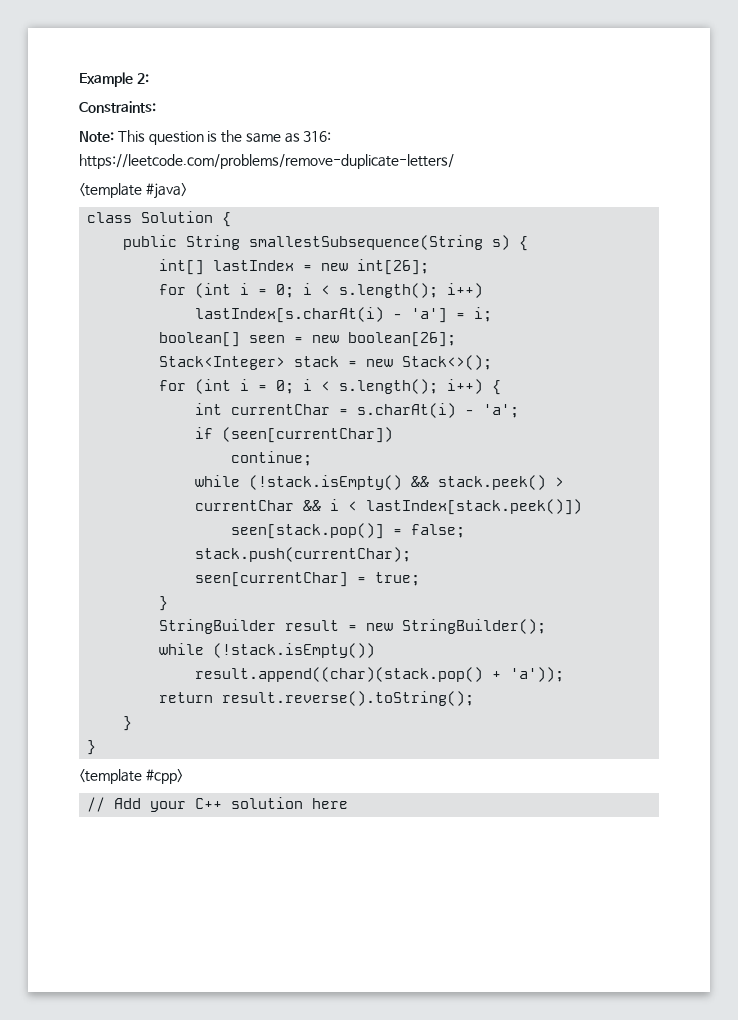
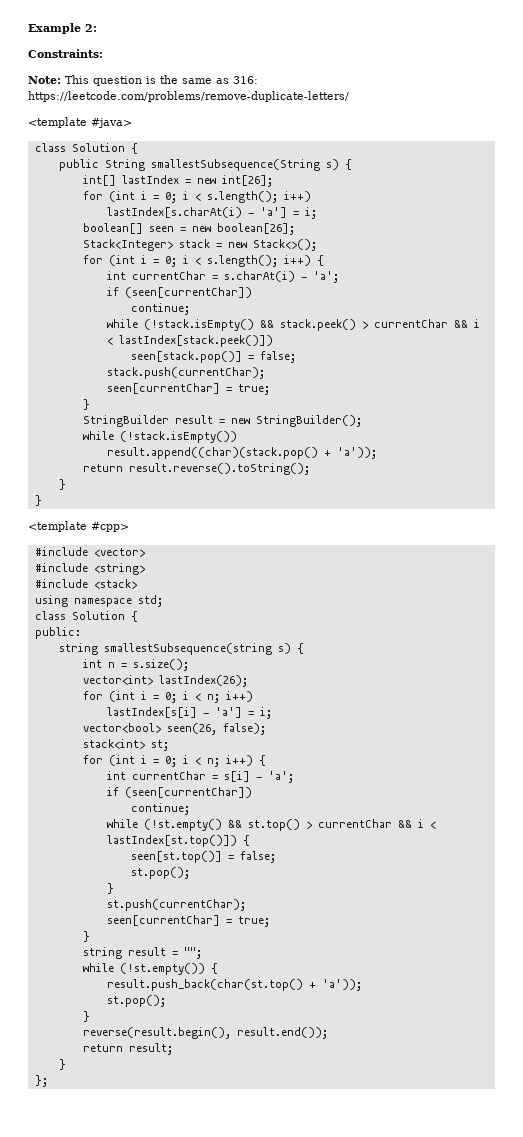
- // Add your C++ solution here
+ #include <vector>
+ #include <string>
+ #include <stack>
+ using namespace std;
+ class Solution {
+ public:
+ string smallestSubsequence(string s) {
+ int n = s.size();
+ vector<int> lastIndex(26);
+ for (int i = 0; i < n; i++)
+ lastIndex[s[i] - 'a'] = i;
+ vector<bool> seen(26, false);
+ stack<int> st;
+ for (int i = 0; i < n; i++) {
+ int currentChar = s[i] - 'a';
+ if (seen[currentChar])
+ continue;
+ while (!st.empty() && st.top() > currentChar && i < lastIndex[st.top()]) {
+ seen[st.top()] = false;
+ st.pop();
+ }
+ st.push(currentChar);
+ seen[currentChar] = true;
+ }
+ string result = "";
+ while (!st.empty()) {
+ result.push_back(char(st.top() + 'a'));
+ st.pop();
+ }
+ reverse(result.begin(), result.end());
+ return result;
+ }
+ };

